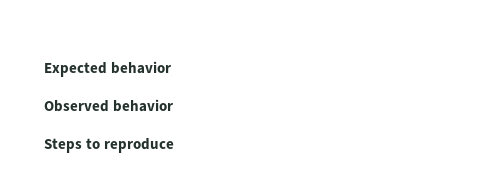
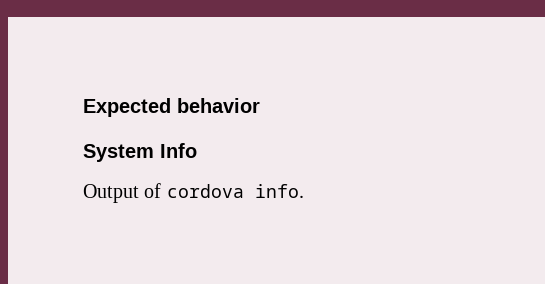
- Observed behavior
- Steps to reproduce
+ System Info
+ Output of cordova info.

